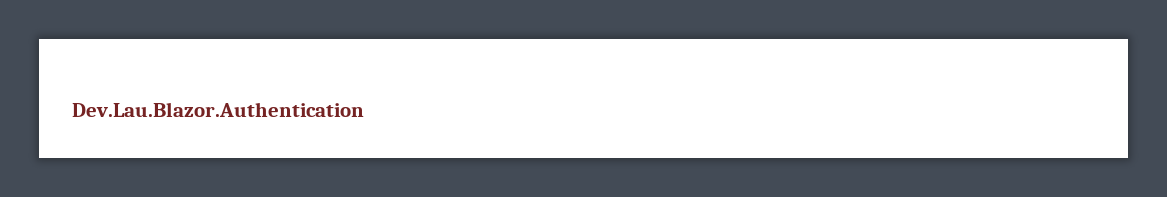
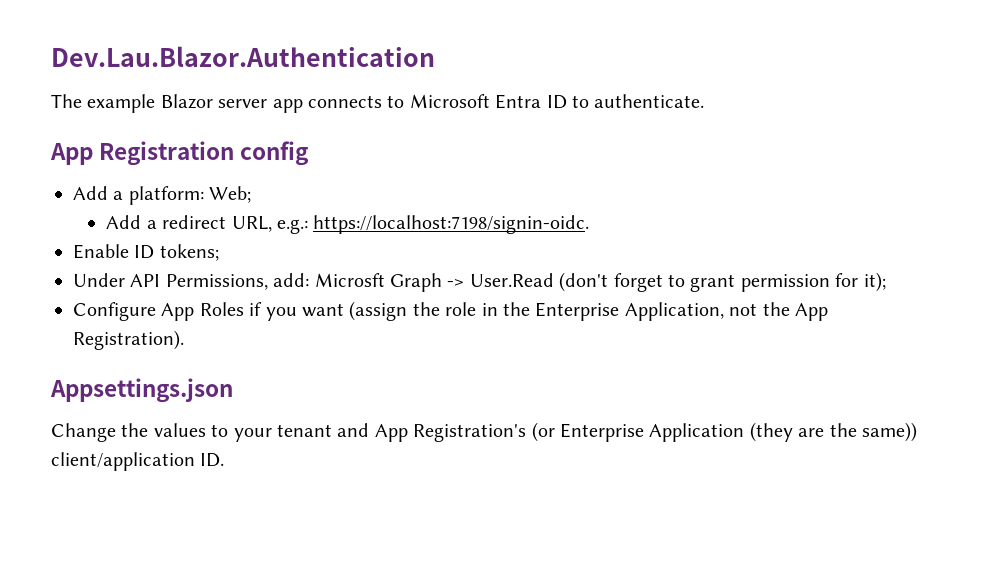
+ The example Blazor server app connects to Microsoft Entra ID to authenticate.
+ App Registration config
+ Add a platform: Web;
+ Add a redirect URL, e.g.: https://localhost:7198/signin-oidc.
+ Enable ID tokens;
+ Under API Permissions, add: Microsft Graph -> User.Read (don't forget to grant permission for it);
+ Configure App Roles if you want (assign the role in the Enterprise Application, not the App Registration).
+ Appsettings.json
+ Change the values to your tenant and App Registration's (or Enterprise Application (they are the same)) client/application ID.

